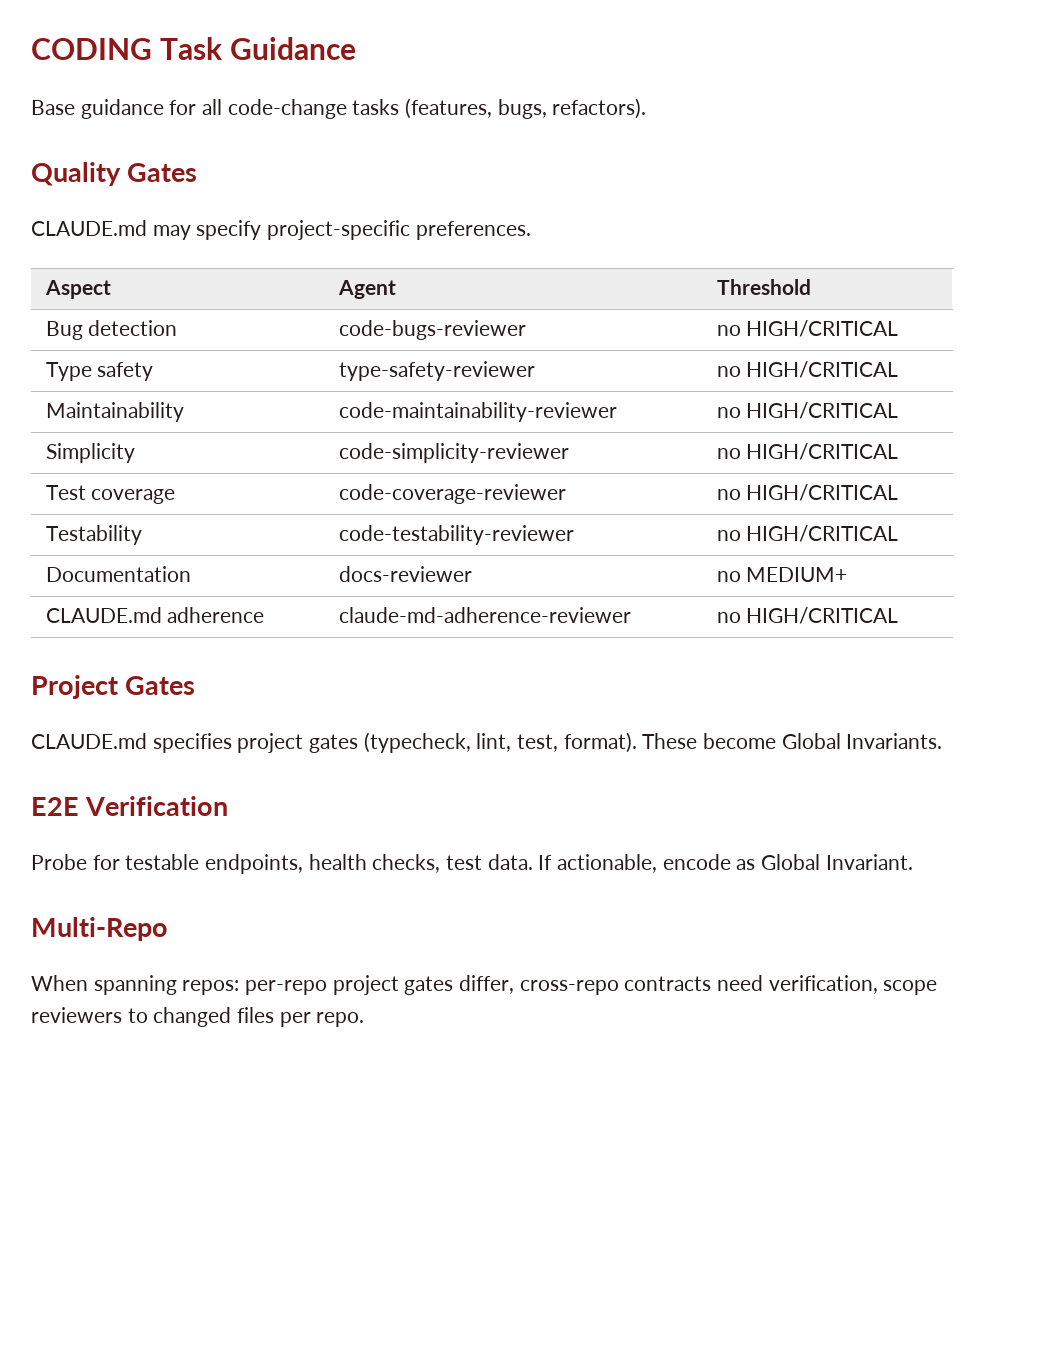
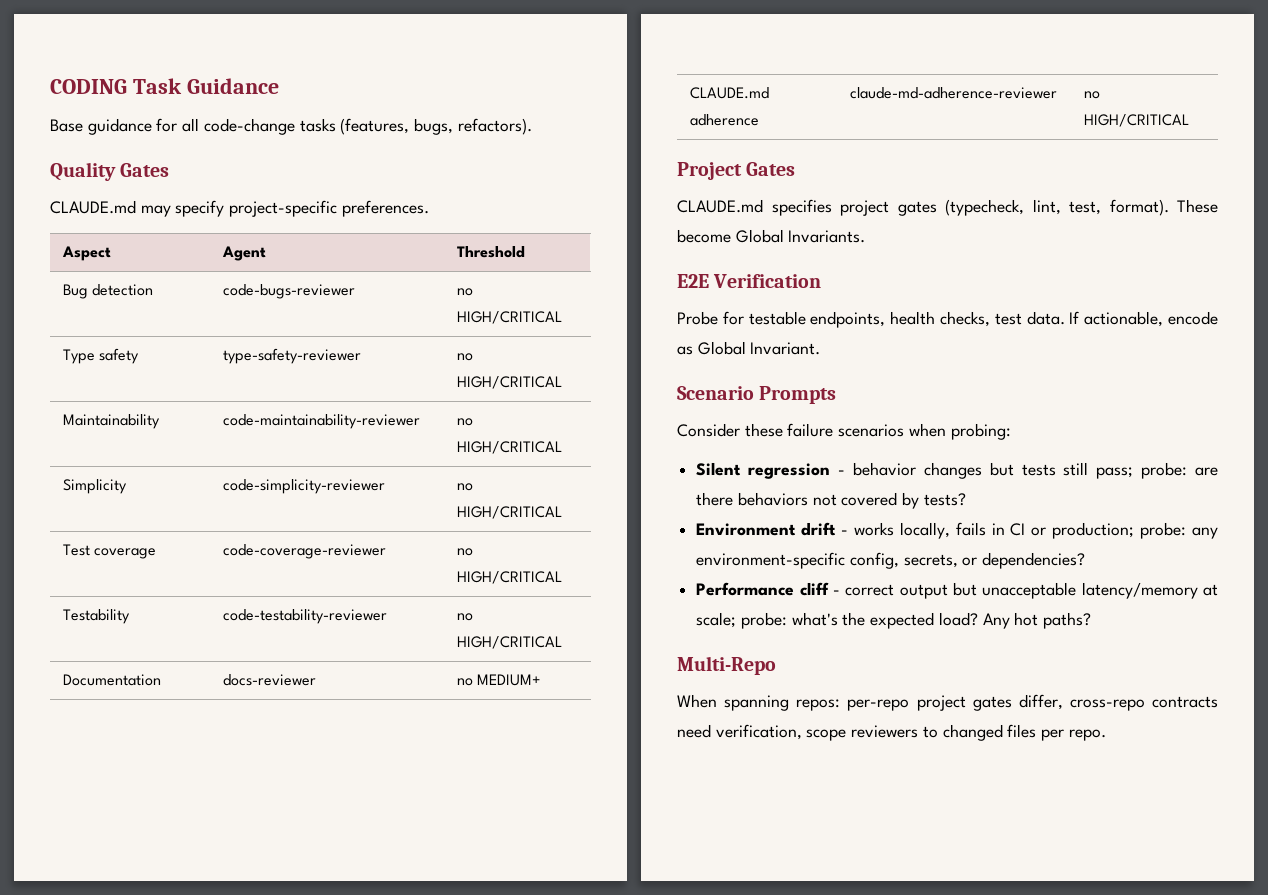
+ Scenario Prompts
+ Consider these failure scenarios when probing:
+ Silent regression - behavior changes but tests still pass; probe: are there behaviors not covered by tests?
+ Environment drift - works locally, fails in CI or production; probe: any environment-specific config, secrets, or dependencies?
+ Performance cliff - correct output but unacceptable latency/memory at scale; probe: what's the expected load? Any hot paths?

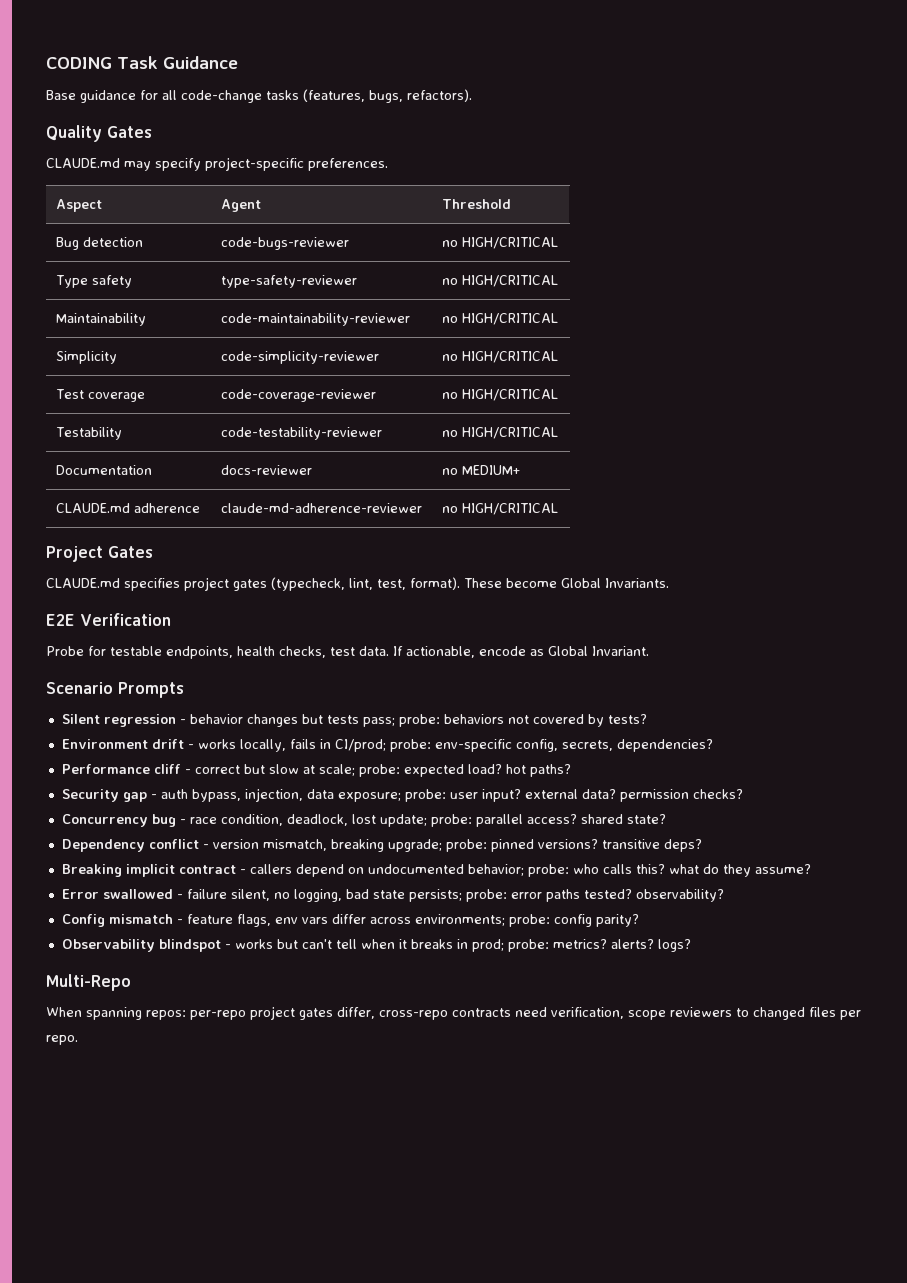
- Consider these failure scenarios when probing:
- Silent regression - behavior changes but tests still pass; probe: are there behaviors not covered by tests?
+ Silent regression - behavior changes but tests pass; probe: behaviors not covered by tests?
- Environment drift - works locally, fails in CI or production; probe: any environment-specific config, secrets, or dependencies?
+ Environment drift - works locally, fails in CI/prod; probe: env-specific config, secrets, dependencies?
- Performance cliff - correct output but unacceptable latency/memory at scale; probe: what's the expected load? Any hot paths?
+ Performance cliff - correct but slow at scale; probe: expected load? hot paths?
+ Security gap - auth bypass, injection, data exposure; probe: user input? external data? permission checks?
+ Concurrency bug - race condition, deadlock, lost update; probe: parallel access? shared state?
+ Dependency conflict - version mismatch, breaking upgrade; probe: pinned versions? transitive deps?
+ Breaking implicit contract - callers depend on undocumented behavior; probe: who calls this? what do they assume?
+ Error swallowed - failure silent, no logging, bad state persists; probe: error paths tested? observability?
+ Config mismatch - feature flags, env vars differ across environments; probe: config parity?
+ Observability blindspot - works but can't tell when it breaks in prod; probe: metrics? alerts? logs?

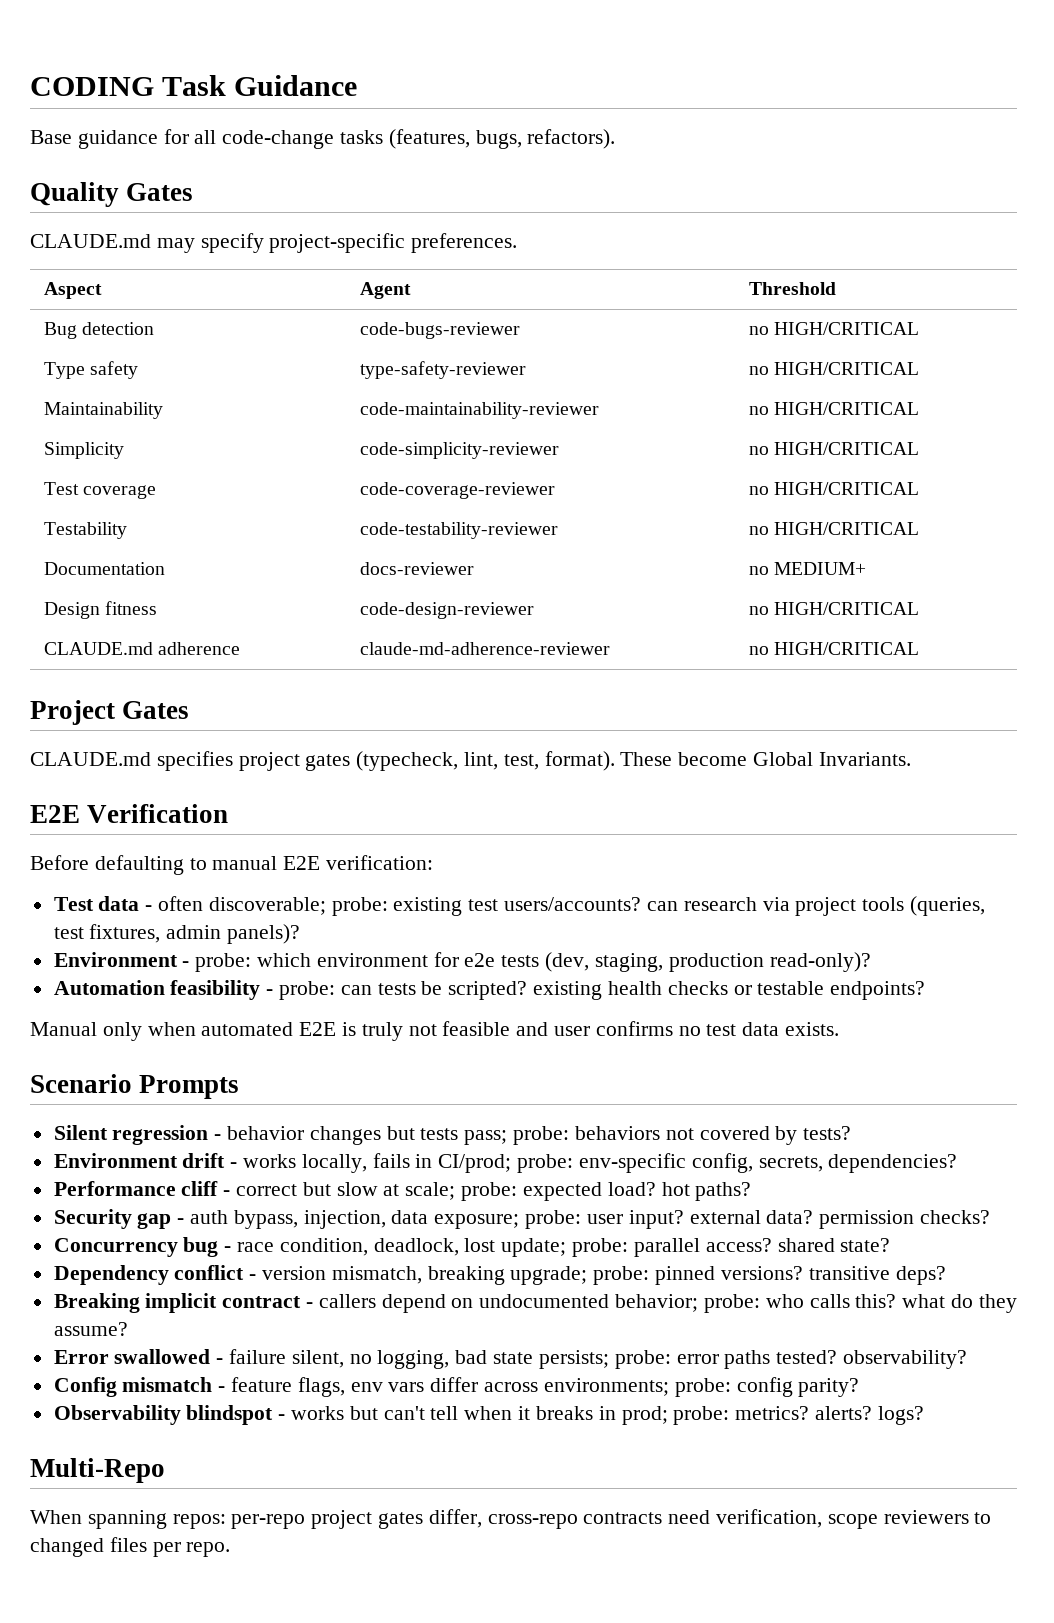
+ Design fitness | code-design-reviewer | no HIGH/CRITICAL
- Probe for testable endpoints, health checks, test data. If actionable, encode as Global Invariant.
+ Before defaulting to manual E2E verification:
+ Test data - often discoverable; probe: existing test users/accounts? can research via project tools (queries, test fixtures, admin panels)?
+ Environment - probe: which environment for e2e tests (dev, staging, production read-only)?
+ Automation feasibility - probe: can tests be scripted? existing health checks or testable endpoints?
+ Manual only when automated E2E is truly not feasible and user confirms no test data exists.

